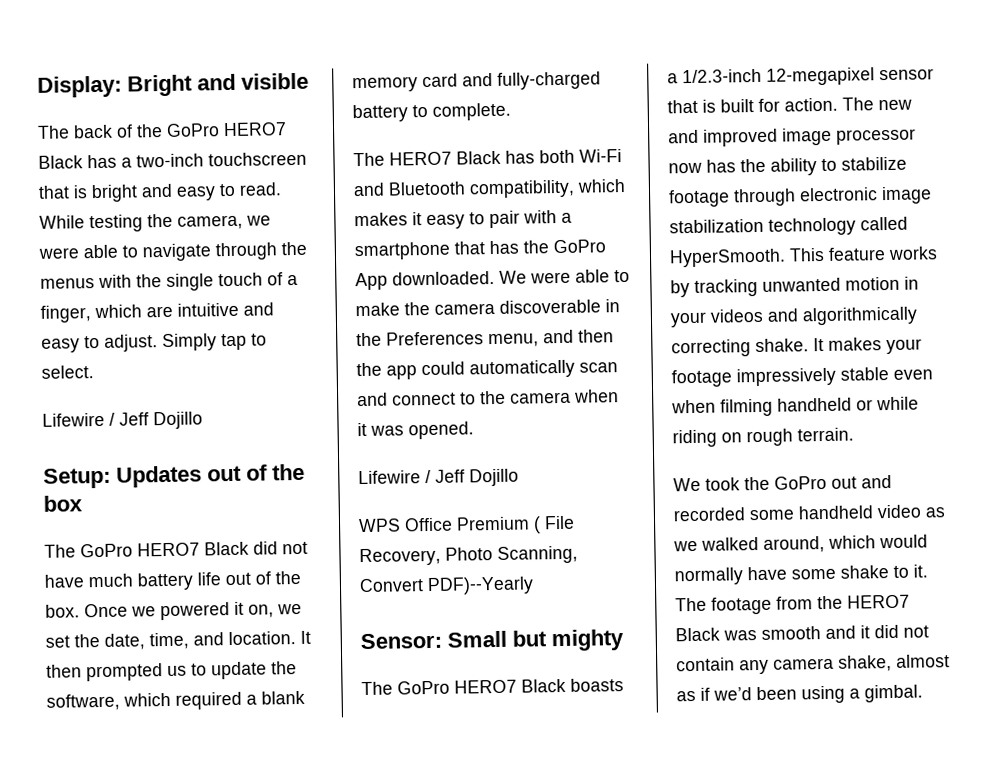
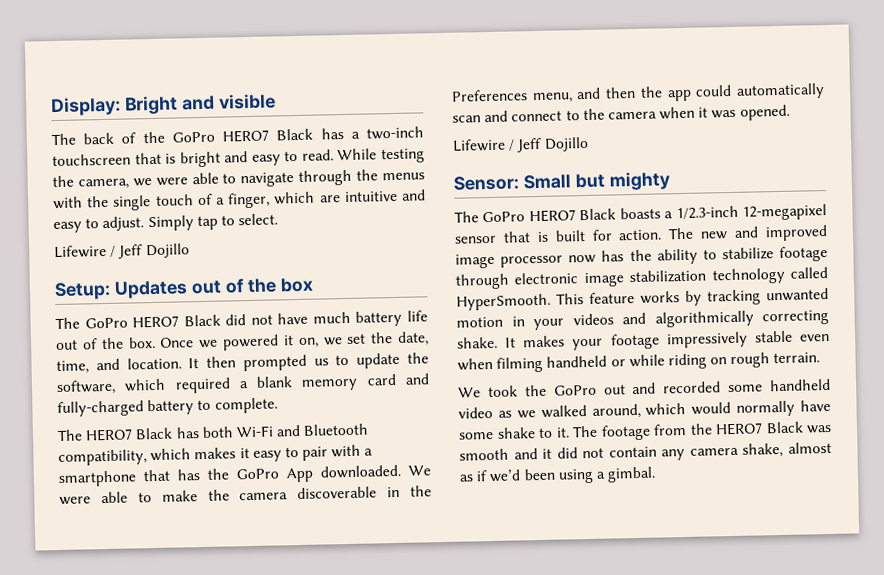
- WPS Office Premium ( File Recovery, Photo Scanning, Convert PDF)--Yearly

